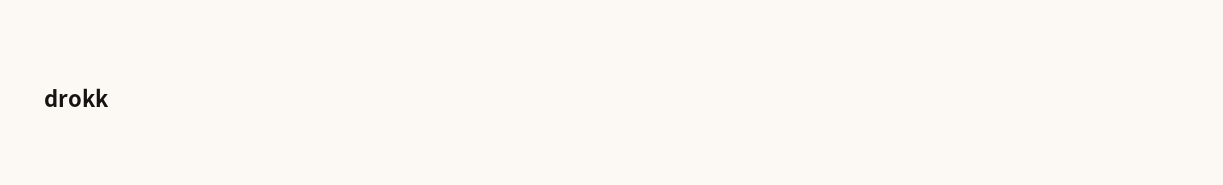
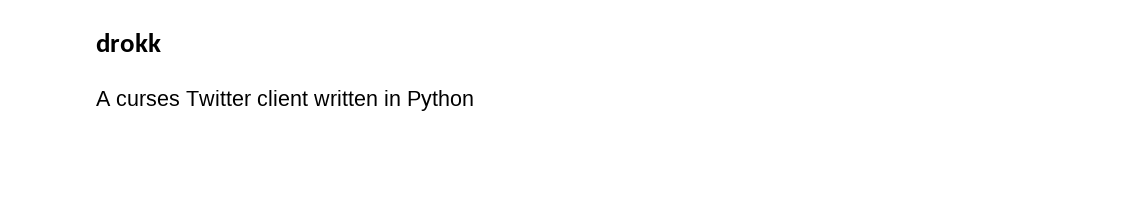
+ A curses Twitter client written in Python

